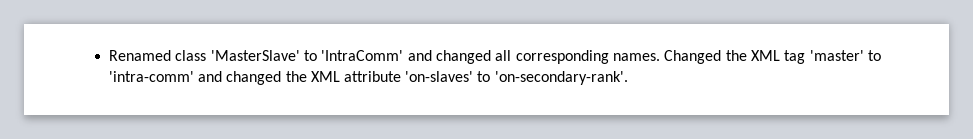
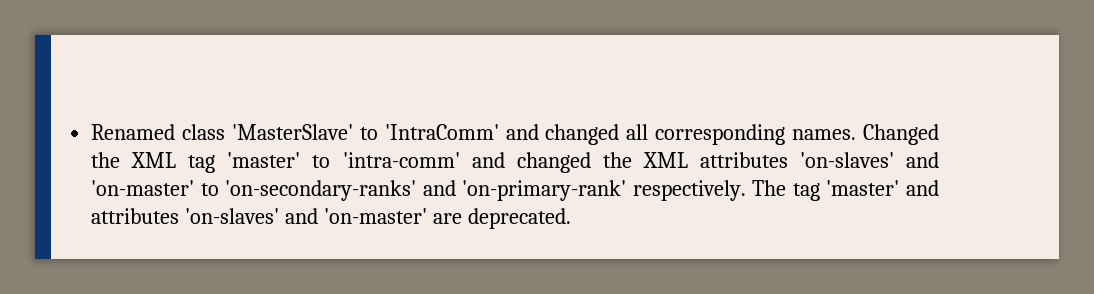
- Changed the XML tag 'master' to 'intra-comm' and changed the XML attribute 'on-slaves' to 'on-secondary-rank'.
+ Changed the XML tag 'master' to 'intra-comm' and changed the XML attributes 'on-slaves' and 'on-master' to 'on-secondary-ranks' and 'on-primary-rank' respectively. The tag 'master' and attributes 'on-slaves' and 'on-master' are deprecated.

